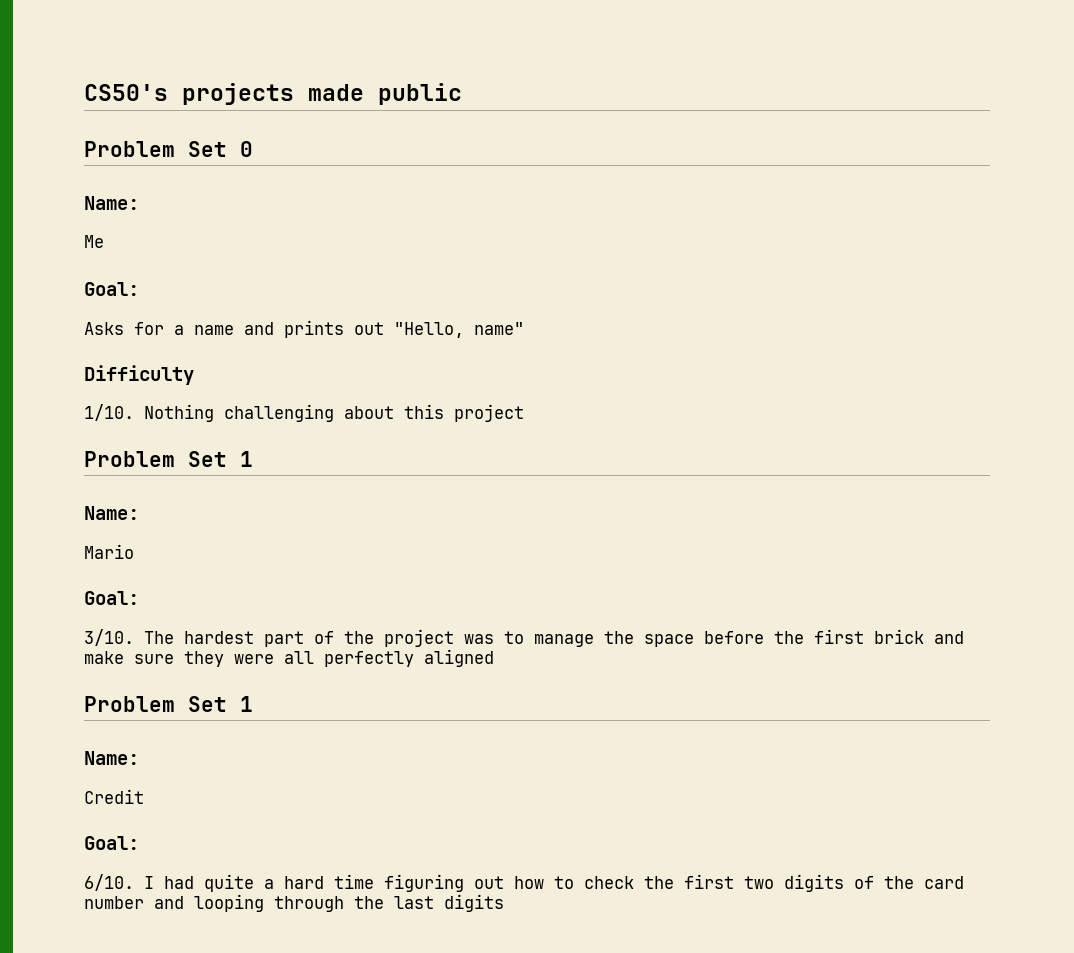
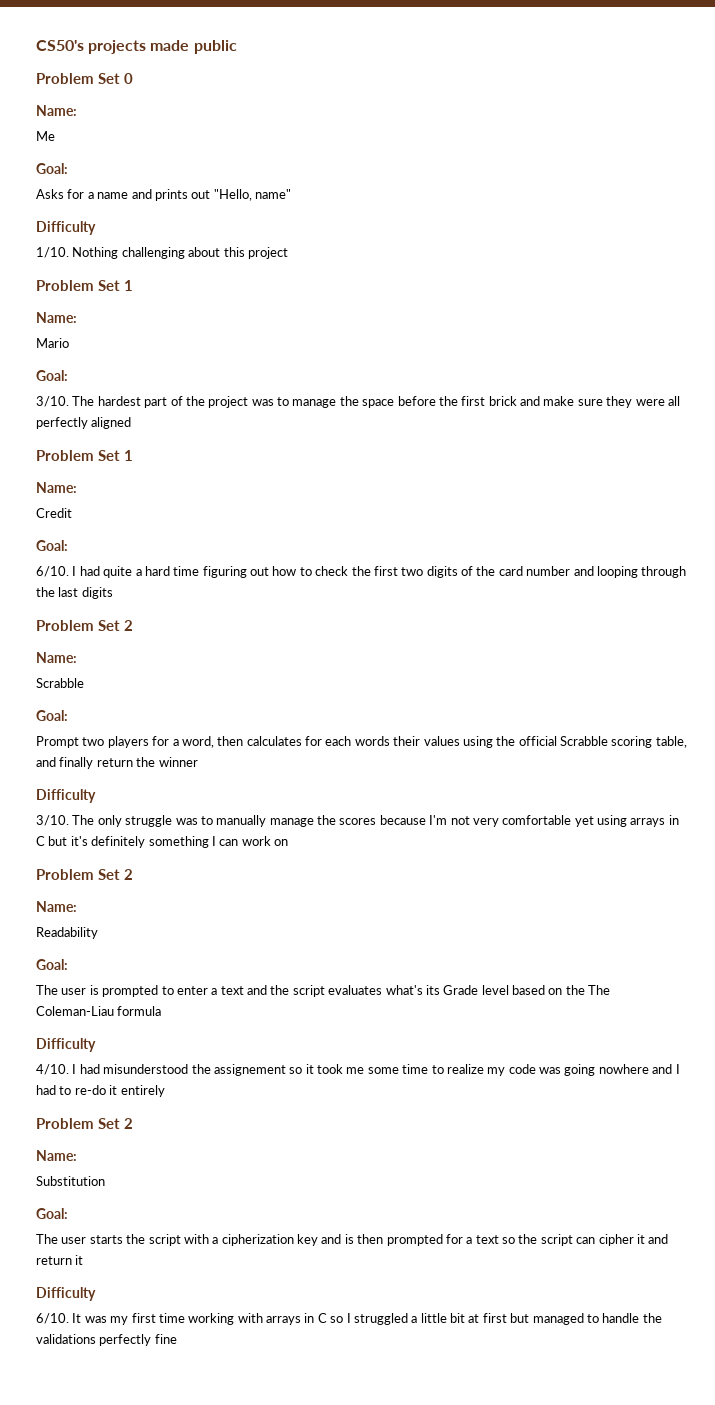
  I had quite a hard time figuring out how to check the first two digits of the card number and looping through the last digits
+ Problem Set 2
+ Name:
+ Scrabble
+ Goal:
+ Prompt two players for a word, then calculates for each words their values using the official Scrabble scoring table, and finally return the winner
+ Difficulty
+ 3/10. The only struggle was to manually manage the scores because I'm not very comfortable yet using arrays in C but it's definitely something I can work on
+ Problem Set 2
+ Name:
+ Readability
+ Goal:
+ The user is prompted to enter a text and the script evaluates what's its Grade level based on the The Coleman-Liau formula
+ Difficulty
+ 4/10. I had misunderstood the assignement so it took me some time to realize my code was going nowhere and I had to re-do it entirely
+ Problem Set 2
+ Name:
+ Substitution
+ Goal:
+ The user starts the script with a cipherization key and is then prompted for a text so the script can cipher it and return it
+ Difficulty
+ 6/10. It was my first time working with arrays in C so I struggled a little bit at first but managed to handle the validations perfectly fine

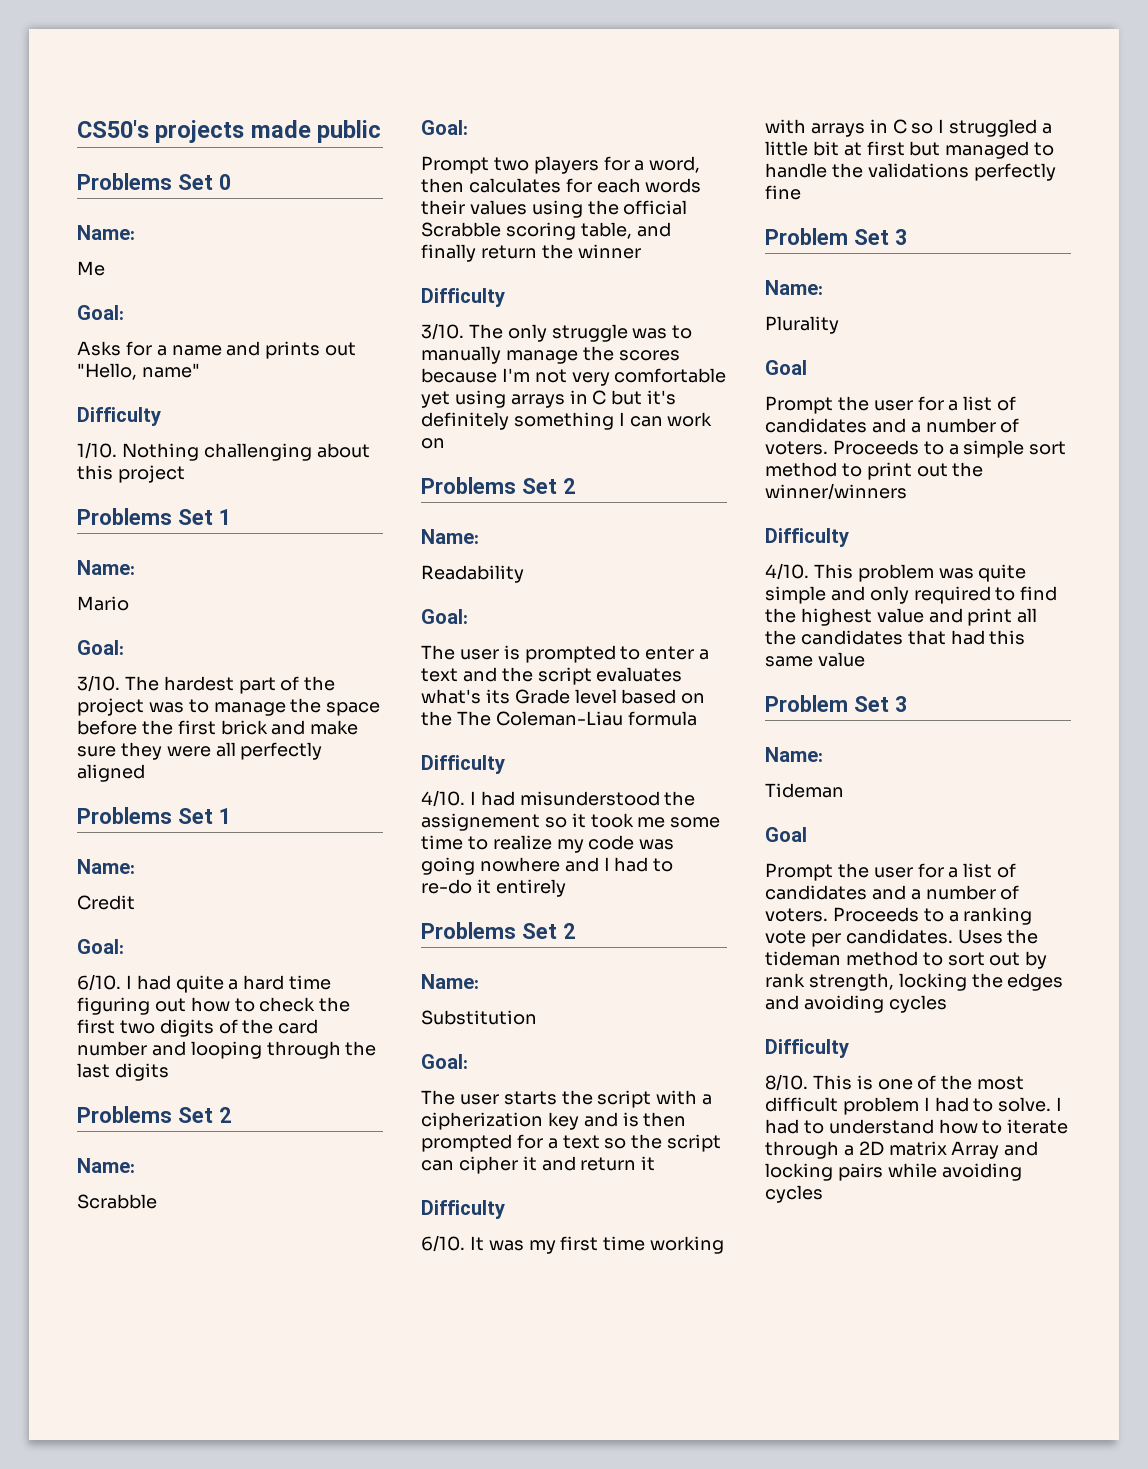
- Problem Set 0
+ Problems Set 0
  Nothing challenging about this project
- Problem Set 1
+ Problems Set 1
  The hardest part of the project was to manage the space before the first brick and make sure they were all perfectly aligned
- Problem Set 1
+ Problems Set 1
  I had quite a hard time figuring out how to check the first two digits of the card number and looping through the last digits
- Problem Set 2
+ Problems Set 2
  The only struggle was to manually manage the scores because I'm not very comfortable yet using arrays in C but it's definitely something I can work on
- Problem Set 2
+ Problems Set 2
  I had misunderstood the assignement so it took me some time to realize my code was going nowhere and I had to re-do it entirely
- Problem Set 2
+ Problems Set 2
  It was my first time working with arrays in C so I struggled a little bit at first but managed to handle the validations perfectly fine
+ Problem Set 3
+ Name:
+ Plurality
+ Goal
+ Prompt the user for a list of candidates and a number of voters. Proceeds to a simple sort method to print out the winner/winners
+ Difficulty
+ 4/10. This problem was quite simple and only required to find the highest value and print all the candidates that had this same value
+ Problem Set 3
+ Name:
+ Tideman
+ Goal
+ Prompt the user for a list of candidates and a number of voters. Proceeds to a ranking vote per candidates. Uses the tideman method to sort out by rank strength, locking the edges and avoiding cycles
+ Difficulty
+ 8/10. This is one of the most difficult problem I had to solve. I had to understand how to iterate through a 2D matrix Array and locking pairs while avoiding cycles

